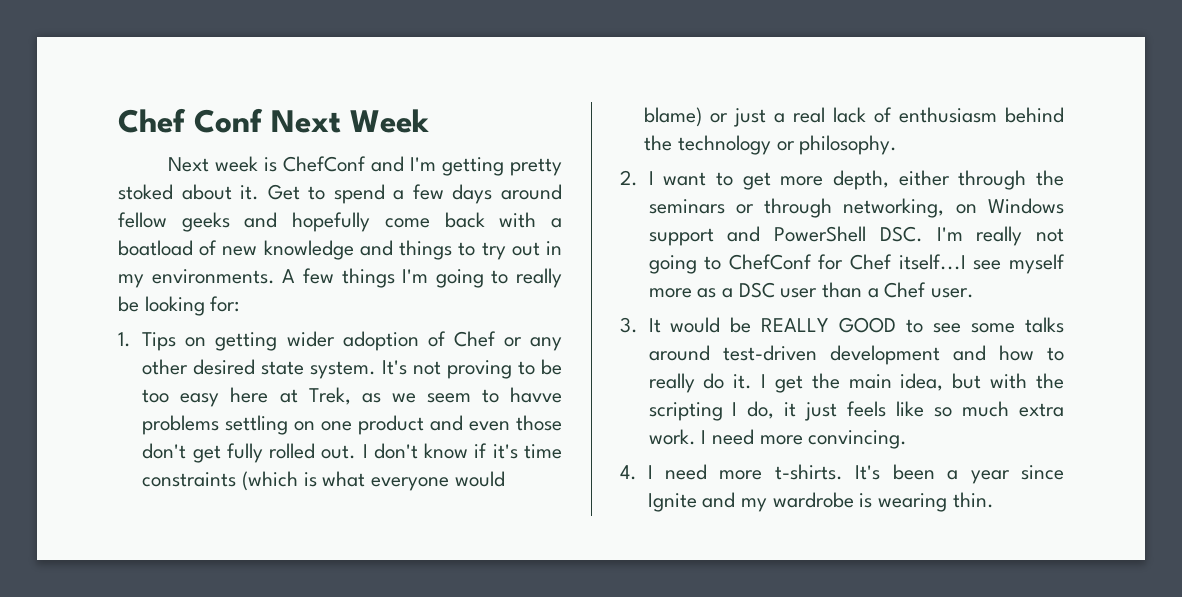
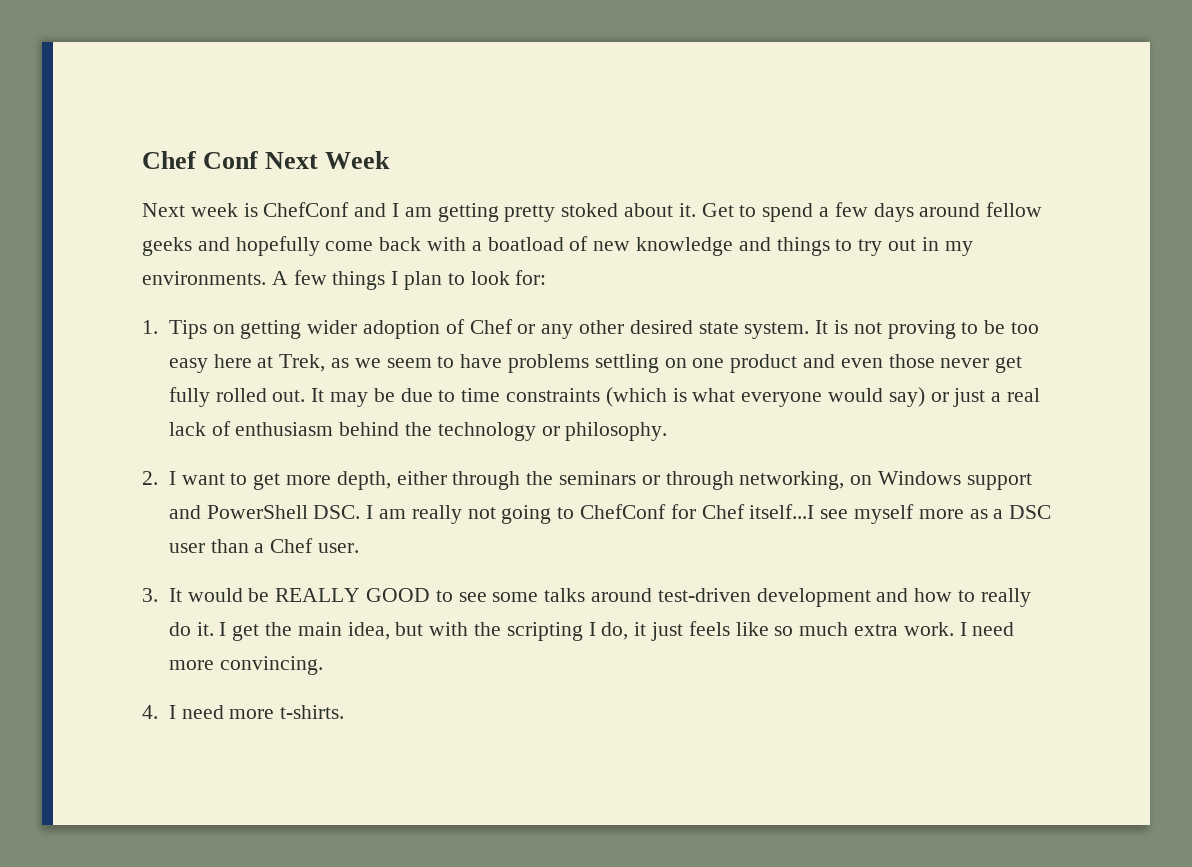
- Next week is ChefConf and I'm getting pretty stoked about it.
+ Next week is ChefConf and I am getting pretty stoked about it.
- A few things I'm going to really be looking for:
+ A few things I plan to look for:
- It's not proving to be too easy here at Trek, as we seem to havve problems settling on one product and even those don't get fully rolled out.
+ It is not proving to be too easy here at Trek, as we seem to have problems settling on one product and even those never get fully rolled out.
- I don't know if it's time constraints (which is what everyone would blame) or just a real lack of enthusiasm behind the technology or philosophy.
+ It may be due to time constraints (which is what everyone would say) or just a real lack of enthusiasm behind the technology or philosophy.
- 2. I want to get more depth, either through the seminars or through networking, on Windows support and PowerShell DSC. I'm really not going to ChefConf for Chef itself...I see myself more as a DSC user than a Chef user.
+ 2. I want to get more depth, either through the seminars or through networking, on Windows support and PowerShell DSC. I am really not going to ChefConf for Chef itself...I see myself more as a DSC user than a Chef user.
- It's been a year since Ignite and my wardrobe is wearing thin.

